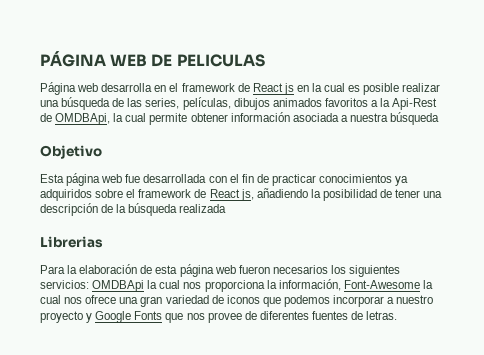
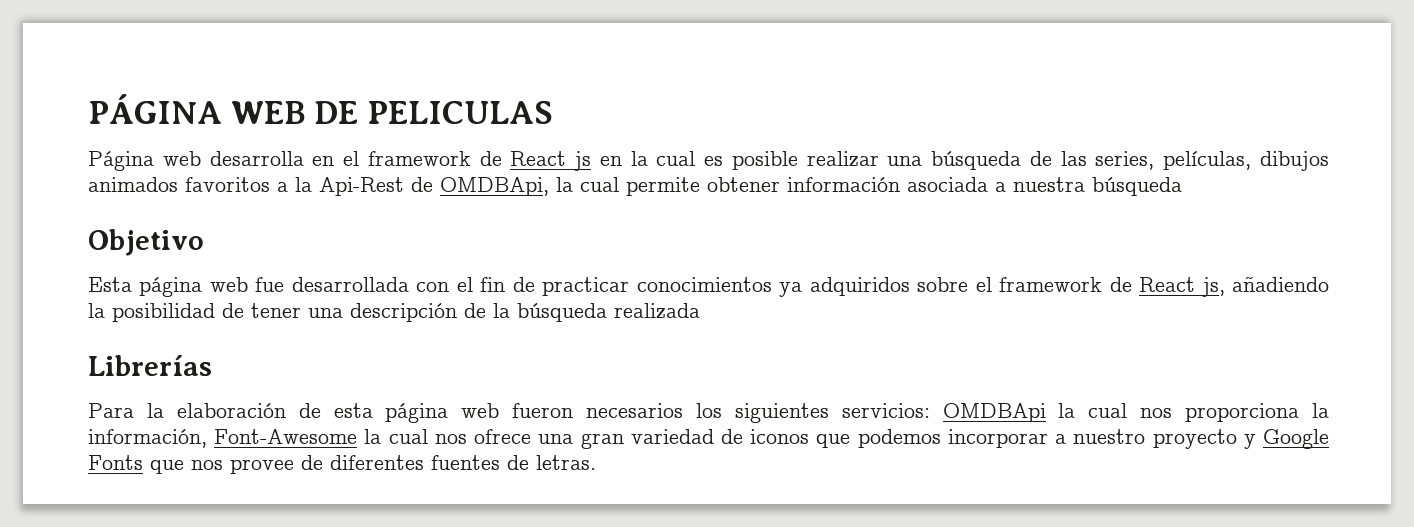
- Librerias
+ Librerías

